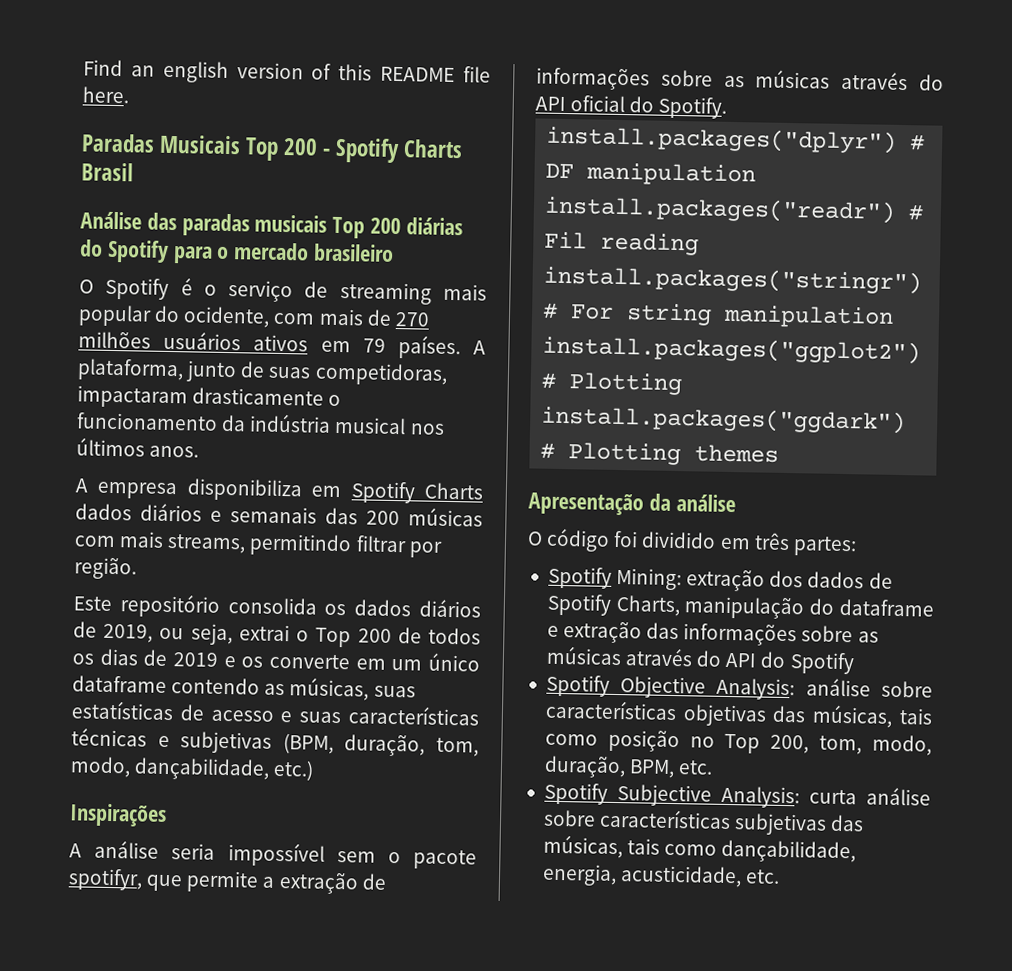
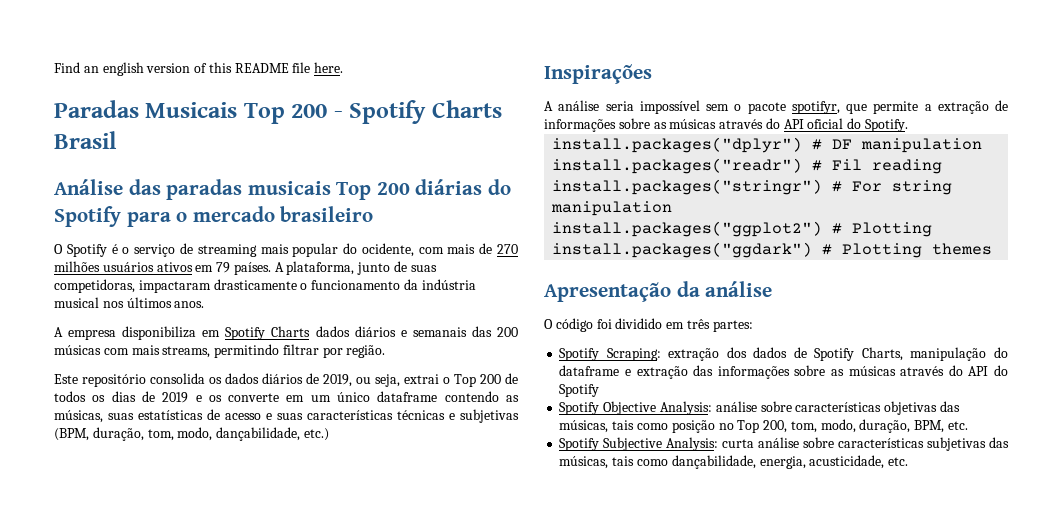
- Spotify Mining: extração dos dados de Spotify Charts, manipulação do dataframe e extração das informações sobre as músicas através do API do Spotify
+ Spotify Scraping: extração dos dados de Spotify Charts, manipulação do dataframe e extração das informações sobre as músicas através do API do Spotify

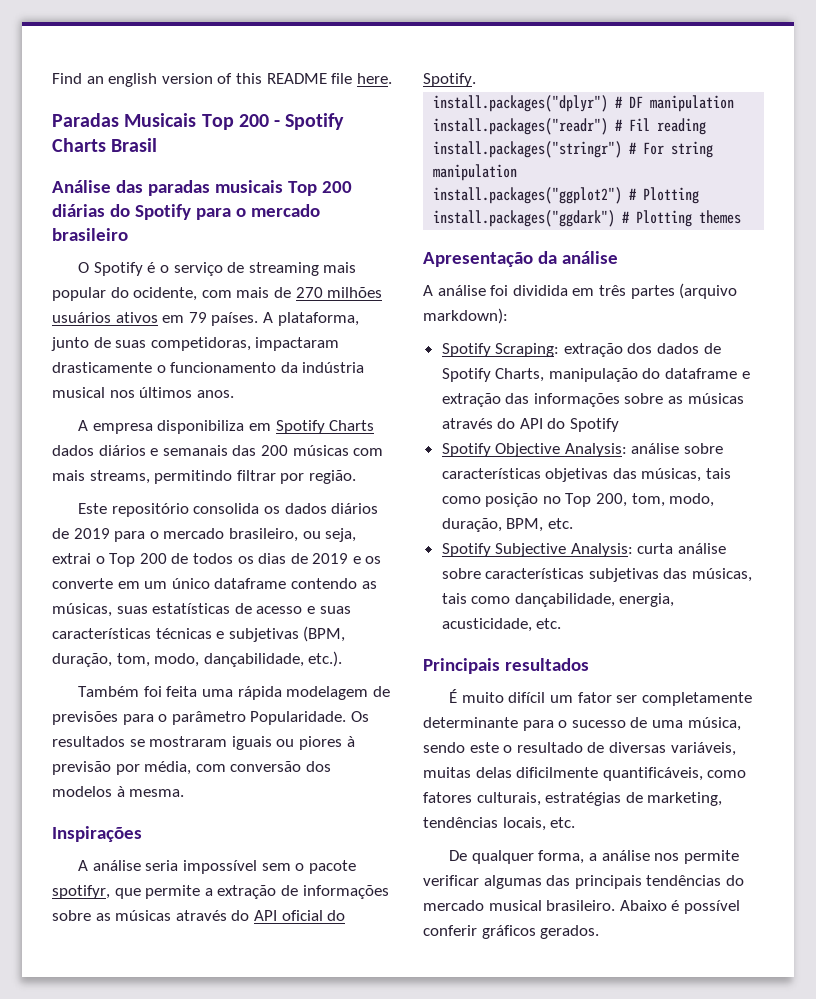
- Este repositório consolida os dados diários de 2019, ou seja, extrai o Top 200 de todos os dias de 2019 e os converte em um único dataframe contendo as músicas, suas estatísticas de acesso e suas características técnicas e subjetivas (BPM, duração, tom, modo, dançabilidade, etc.)
+ Este repositório consolida os dados diários de 2019 para o mercado brasileiro, ou seja, extrai o Top 200 de todos os dias de 2019 e os converte em um único dataframe contendo as músicas, suas estatísticas de acesso e suas características técnicas e subjetivas (BPM, duração, tom, modo, dançabilidade, etc.).
+ Também foi feita uma rápida modelagem de previsões para o parâmetro Popularidade. Os resultados se mostraram iguais ou piores à previsão por média, com conversão dos modelos à mesma.
- O código foi dividido em três partes:
+ A análise foi dividida em três partes (arquivo markdown):
+ Principais resultados
+ É muito difícil um fator ser completamente determinante para o sucesso de uma música, sendo este o resultado de diversas variáveis, muitas delas dificilmente quantificáveis, como fatores culturais, estratégias de marketing, tendências locais, etc.
+ De qualquer forma, a análise nos permite verificar algumas das principais tendências do mercado musical brasileiro. Abaixo é possível conferir gráficos gerados.

